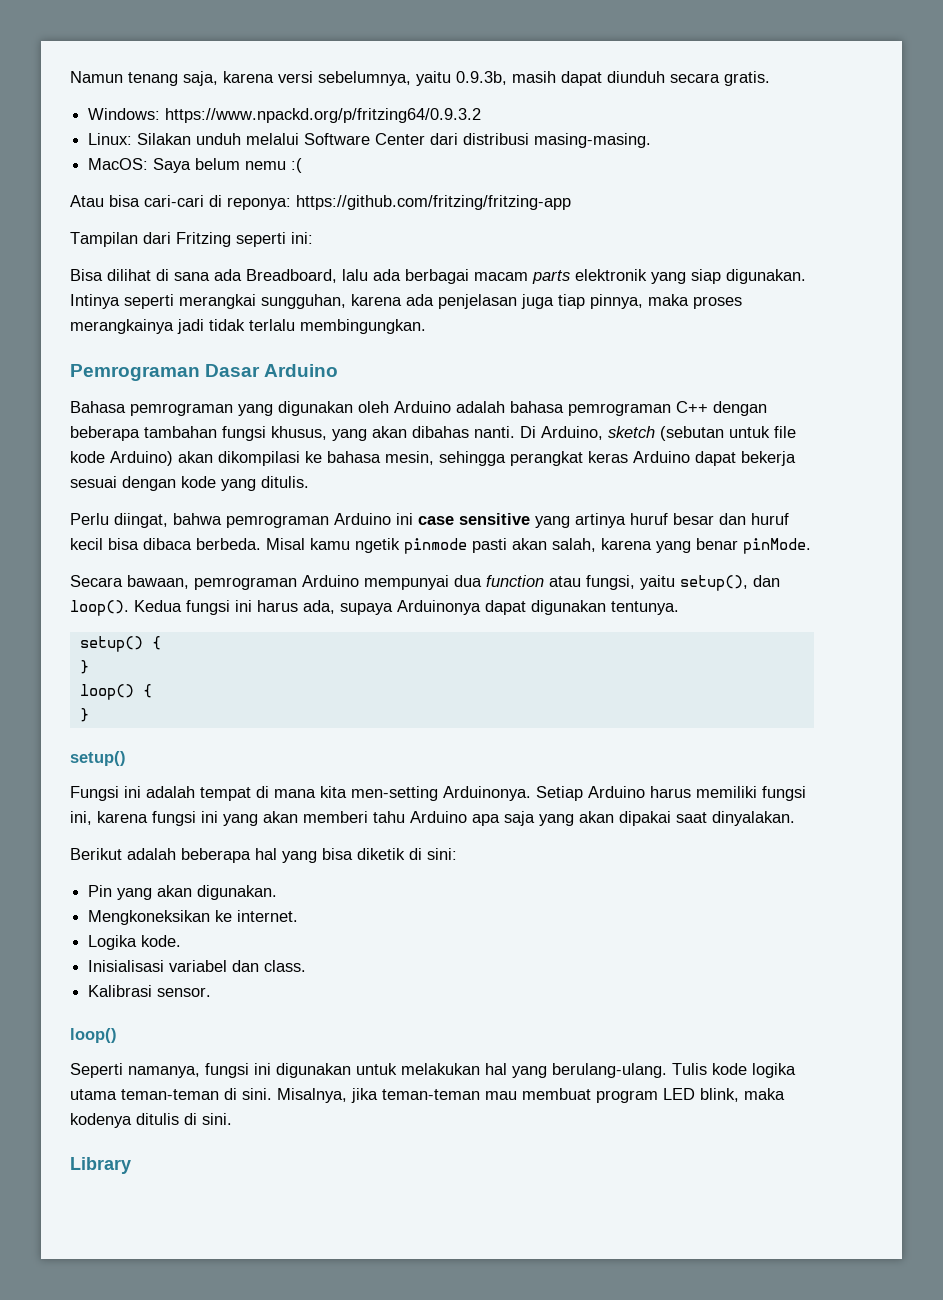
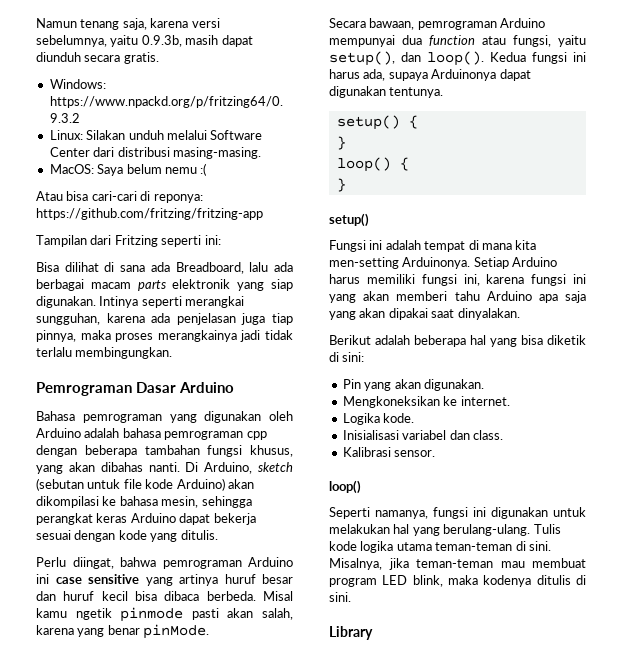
- Bahasa pemrograman yang digunakan oleh Arduino adalah bahasa pemrograman C++ dengan beberapa tambahan fungsi khusus, yang akan dibahas nanti.
+ Bahasa pemrograman yang digunakan oleh Arduino adalah bahasa pemrograman cpp dengan beberapa tambahan fungsi khusus, yang akan dibahas nanti.

